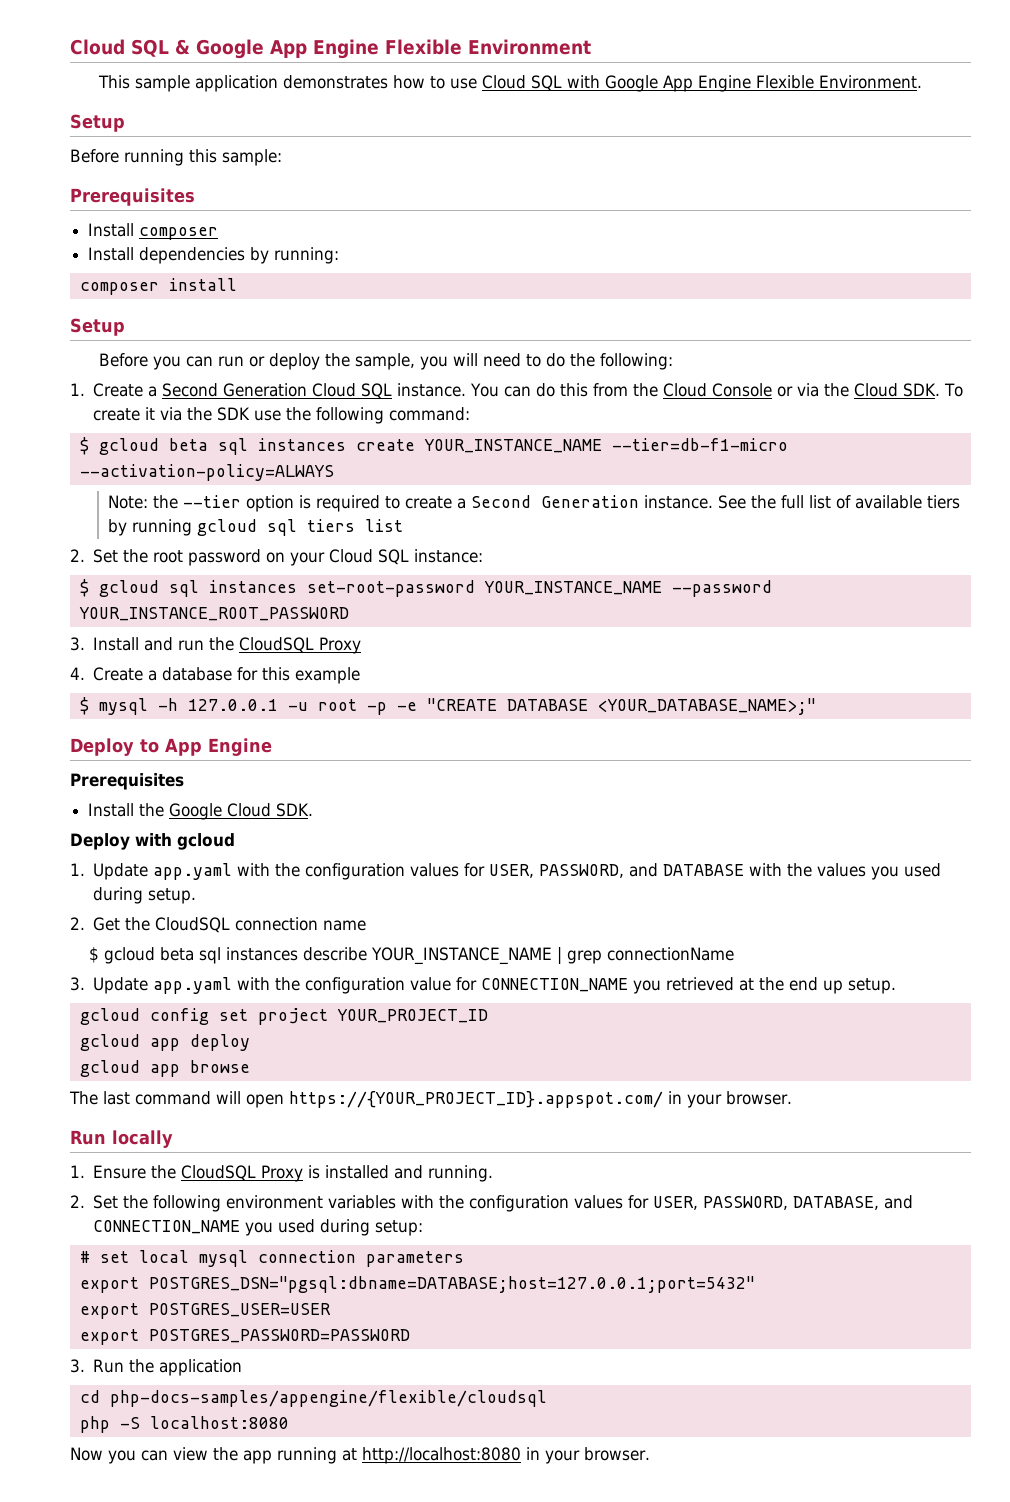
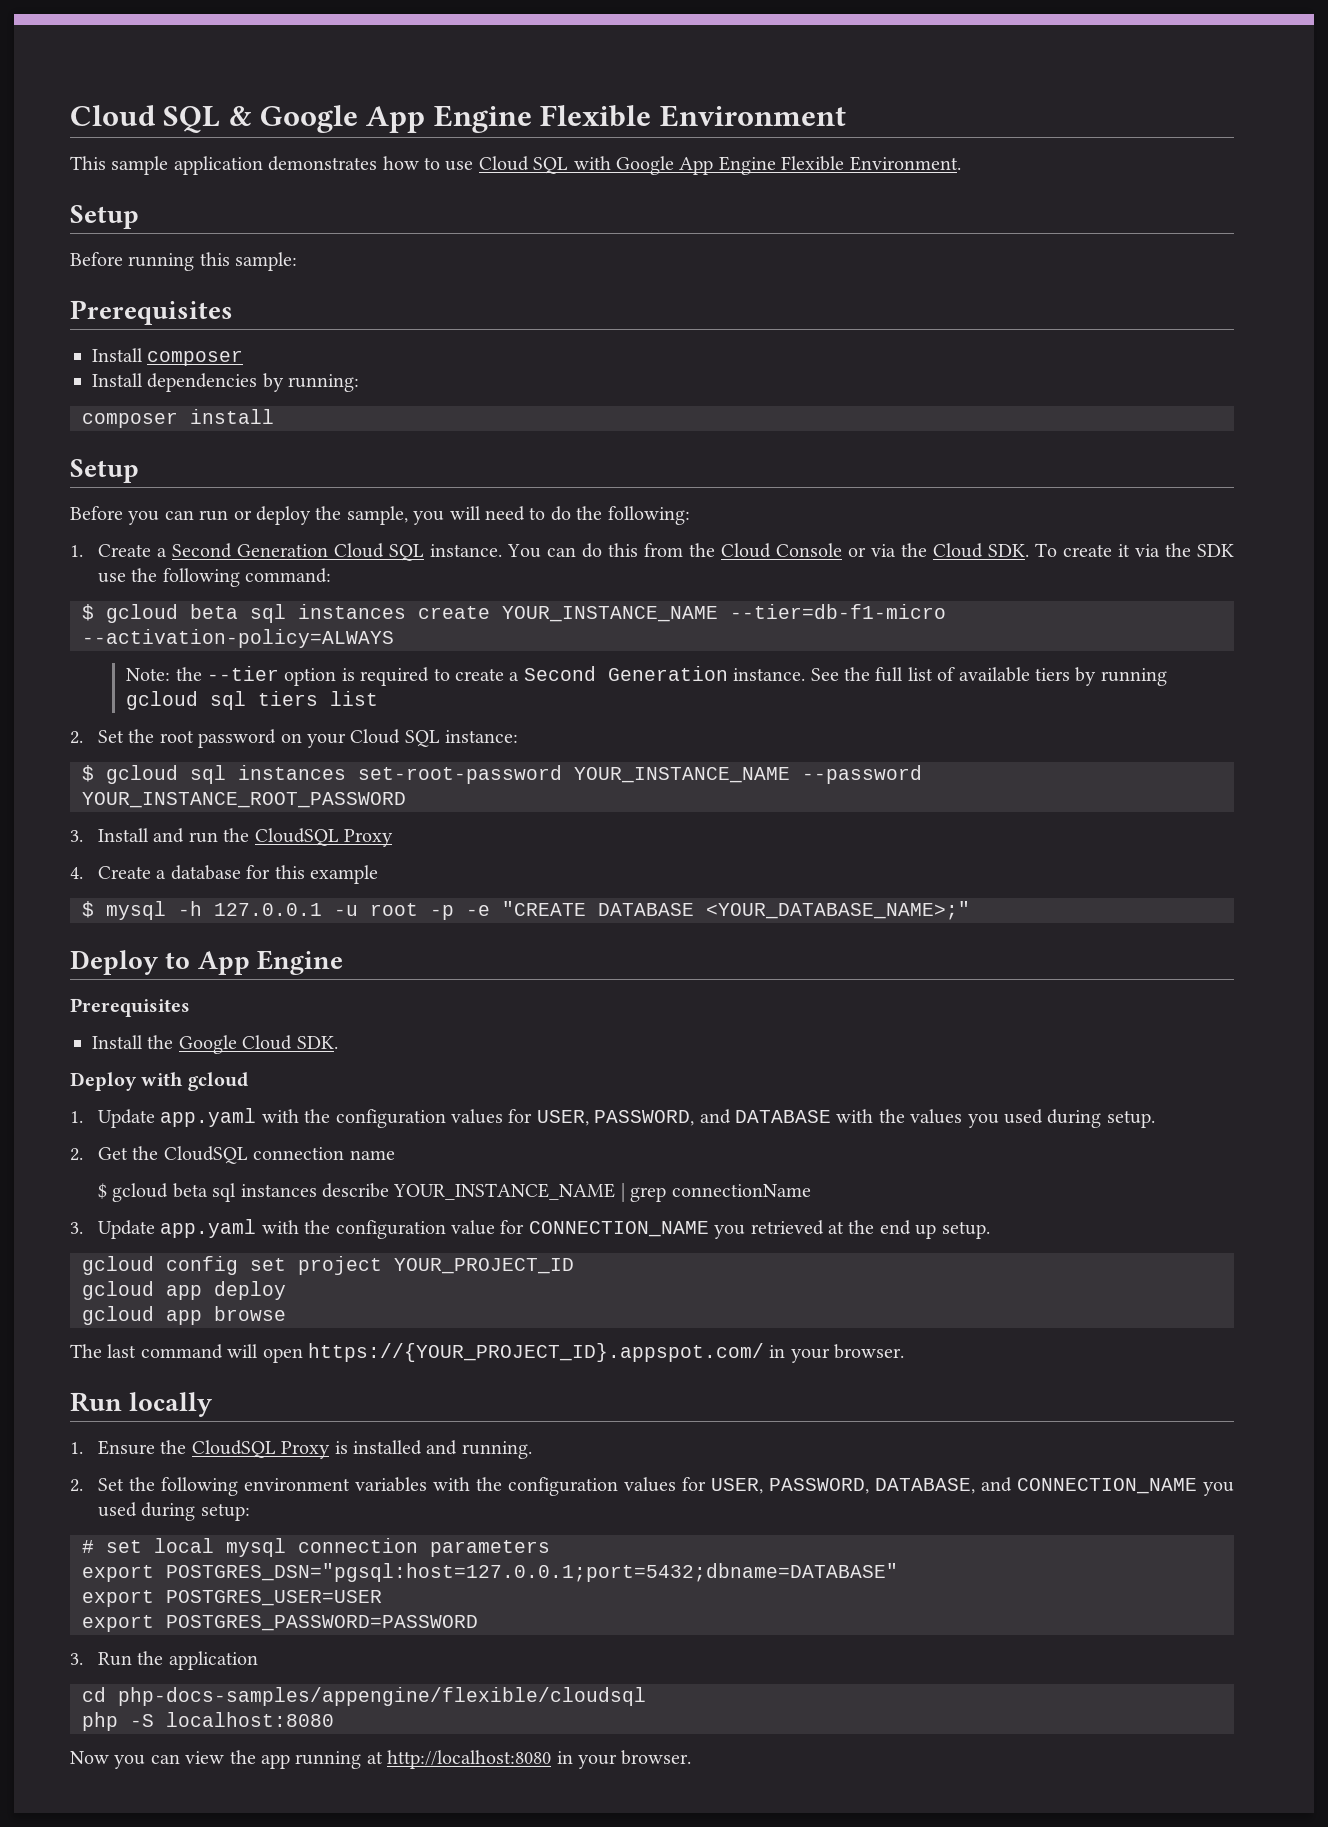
- export POSTGRES_DSN="pgsql:dbname=DATABASE;host=127.0.0.1;port=5432"
+ export POSTGRES_DSN="pgsql:host=127.0.0.1;port=5432;dbname=DATABASE"

